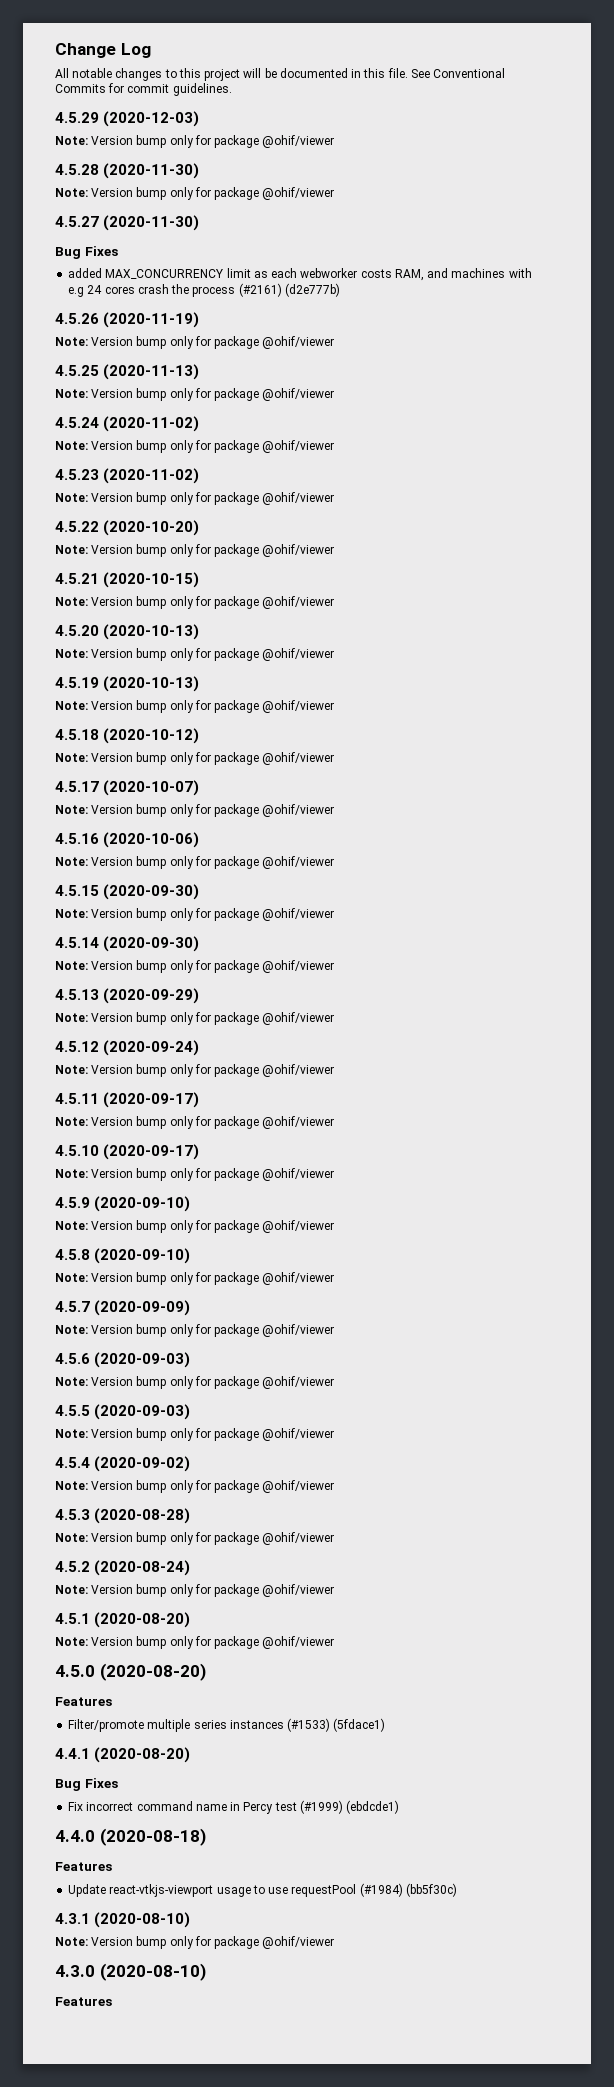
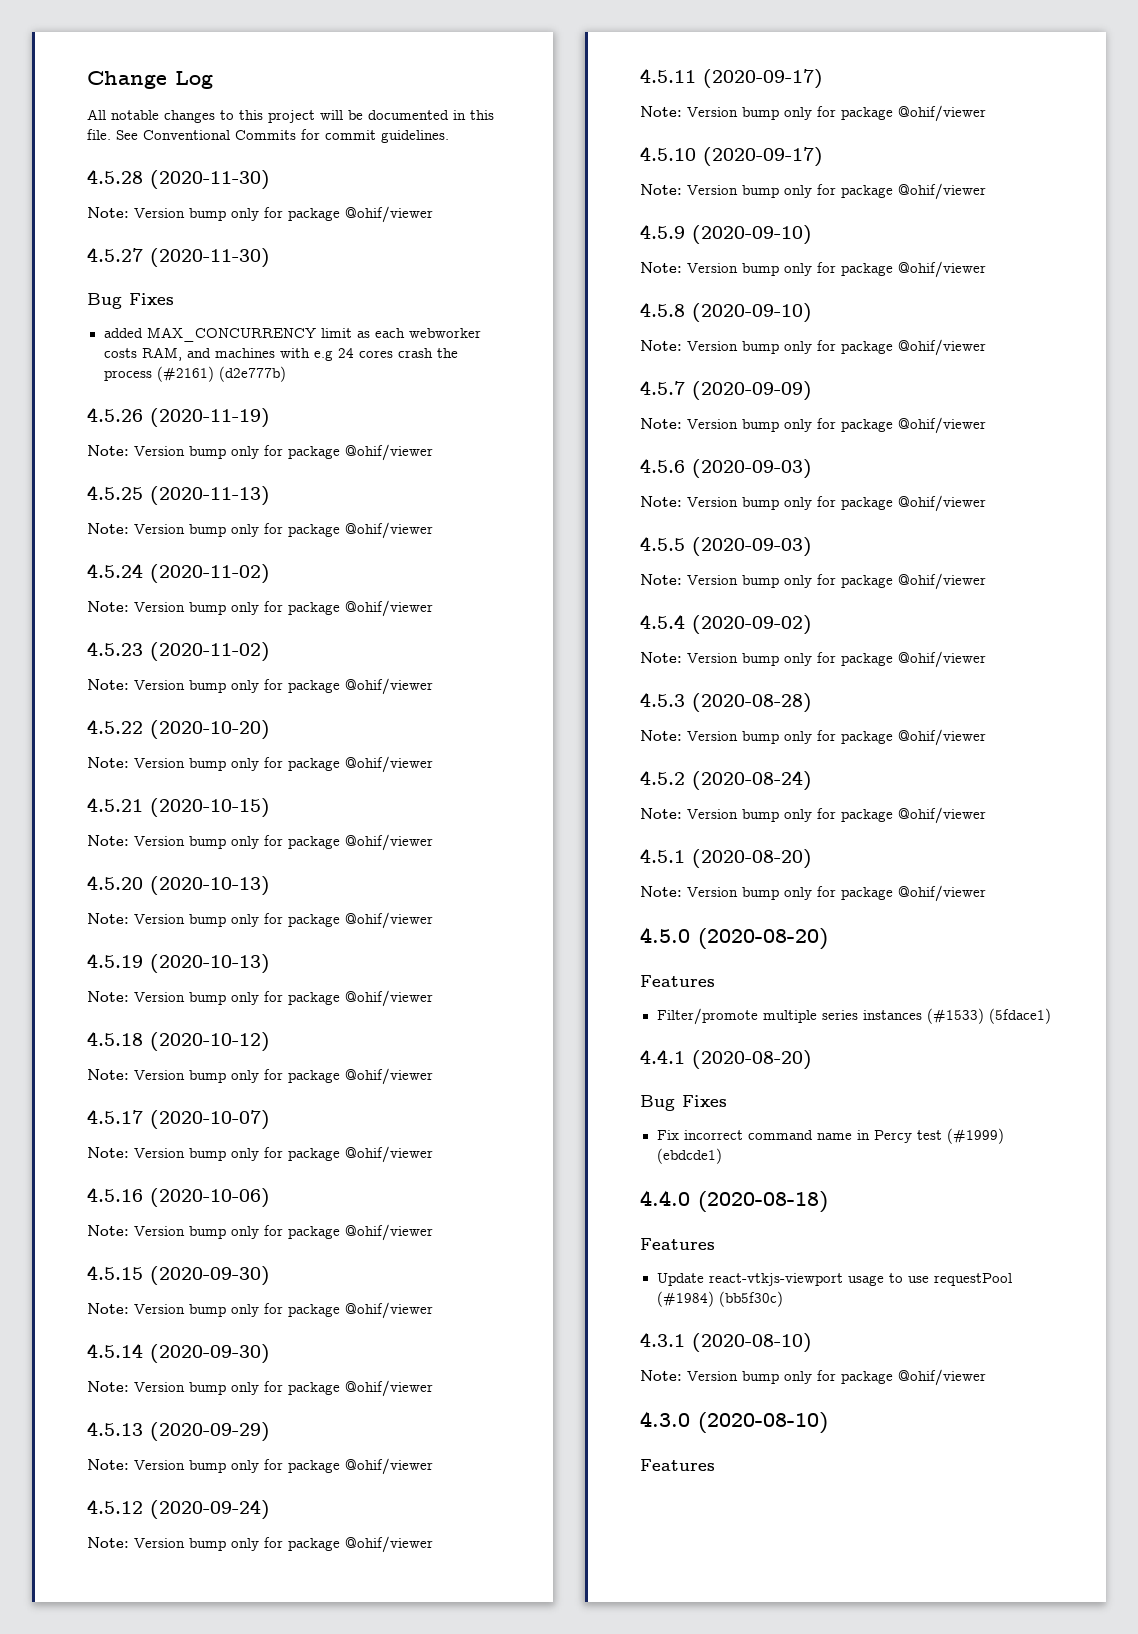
- 4.5.29 (2020-12-03)
- Note: Version bump only for package @ohif/viewer

